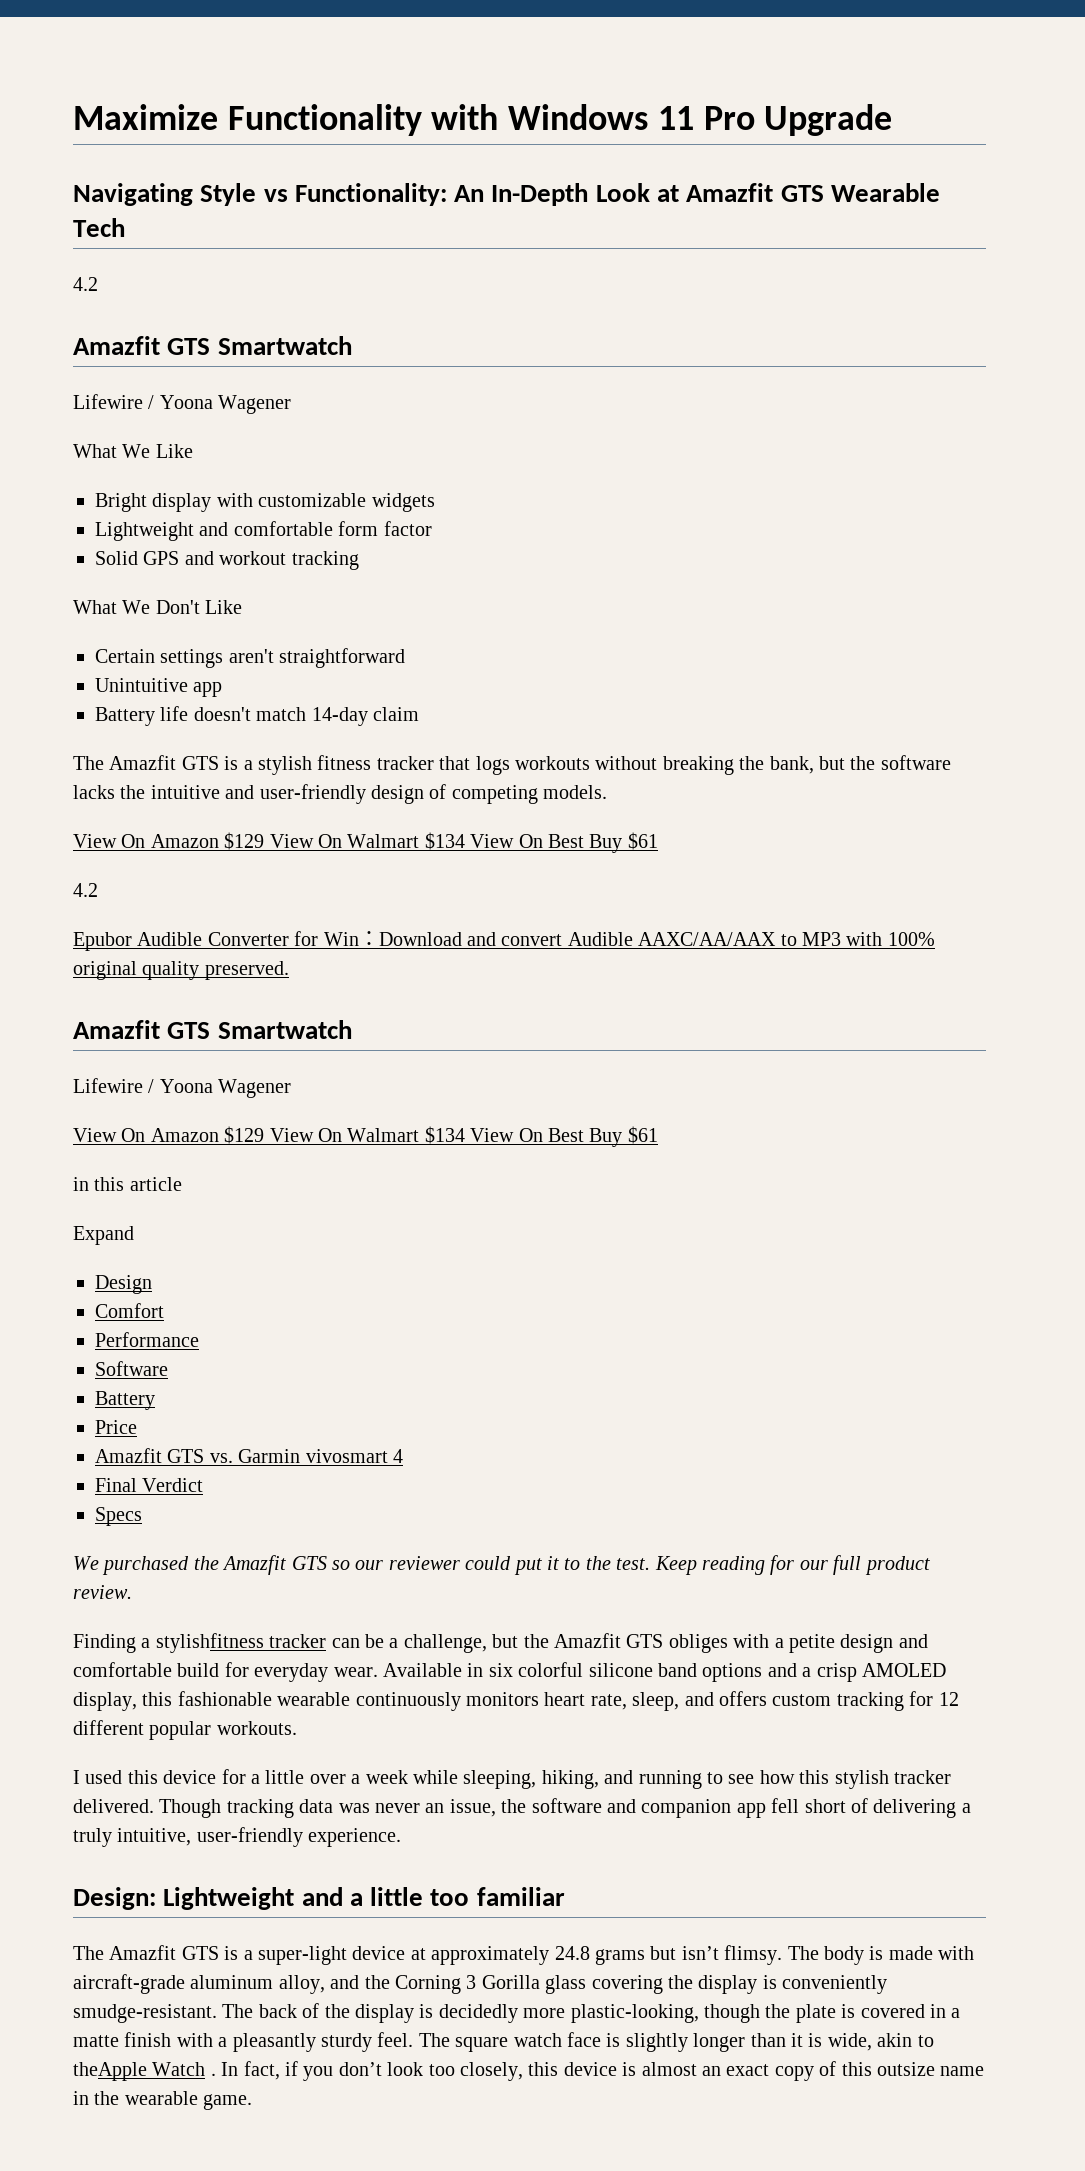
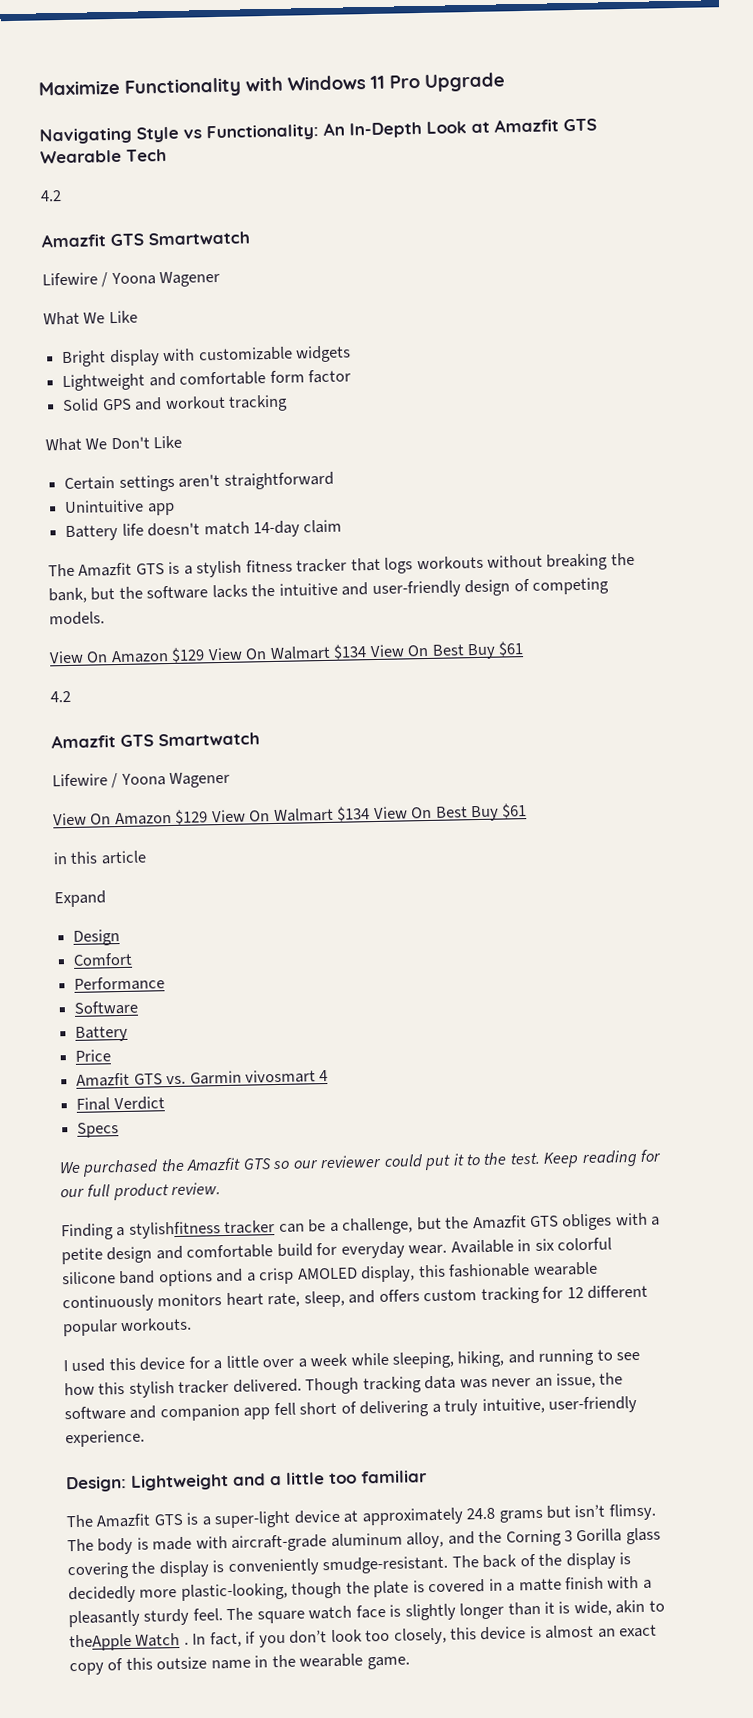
- Epubor Audible Converter for Win：Download and convert Audible AAXC/AA/AAX to MP3 with 100% original quality preserved.

